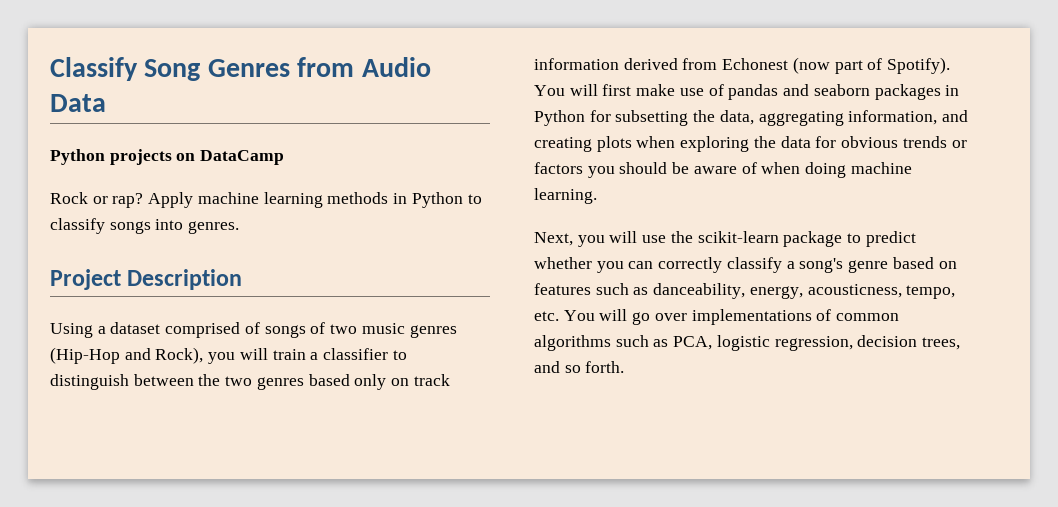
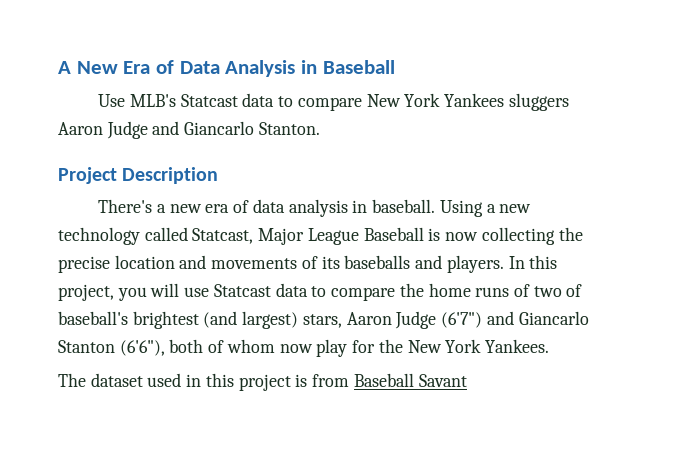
- Classify Song Genres from Audio Data
- Python projects on DataCamp
- Rock or rap? Apply machine learning methods in Python to classify songs into genres.
+ A New Era of Data Analysis in Baseball
+ Use MLB's Statcast data to compare New York Yankees sluggers Aaron Judge and Giancarlo Stanton.
  Project Description
- Using a dataset comprised of songs of two music genres (Hip-Hop and Rock), you will train a classifier to distinguish between the two genres based only on track information derived from Echonest (now part of Spotify). You will first make use of pandas and seaborn packages in Python for subsetting the data, aggregating information, and creating plots when exploring the data for obvious trends or factors you should be aware of when doing machine learning.
- Next, you will use the scikit-learn package to predict whether you can correctly classify a song's genre based on features such as danceability, energy, acousticness, tempo, etc. You will go over implementations of common algorithms such as PCA, logistic regression, decision trees, and so forth.
+ There's a new era of data analysis in baseball. Using a new technology called Statcast, Major League Baseball is now collecting the precise location and movements of its baseballs and players. In this project, you will use Statcast data to compare the home runs of two of baseball's brightest (and largest) stars, Aaron Judge (6'7") and Giancarlo Stanton (6'6"), both of whom now play for the New York Yankees.
+ The dataset used in this project is from Baseball Savant

